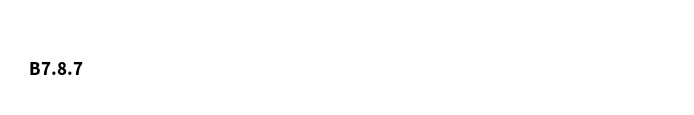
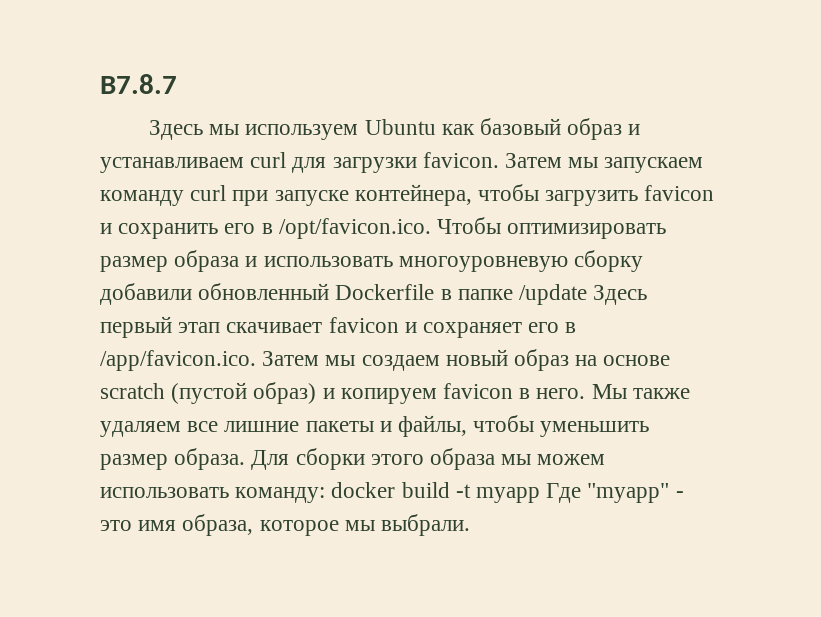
+ Здесь мы используем Ubuntu как базовый образ и устанавливаем curl для загрузки favicon. Затем мы запускаем команду curl при запуске контейнера, чтобы загрузить favicon и сохранить его в /opt/favicon.ico. Чтобы оптимизировать размер образа и использовать многоуровневую сборку добавили обновленный Dockerfile в папке /update Здесь первый этап скачивает favicon и сохраняет его в /app/favicon.ico. Затем мы создаем новый образ на основе scratch (пустой образ) и копируем favicon в него. Мы также удаляем все лишние пакеты и файлы, чтобы уменьшить размер образа. Для сборки этого образа мы можем использовать команду: docker build -t myapp Где "myapp" - это имя образа, которое мы выбрали.

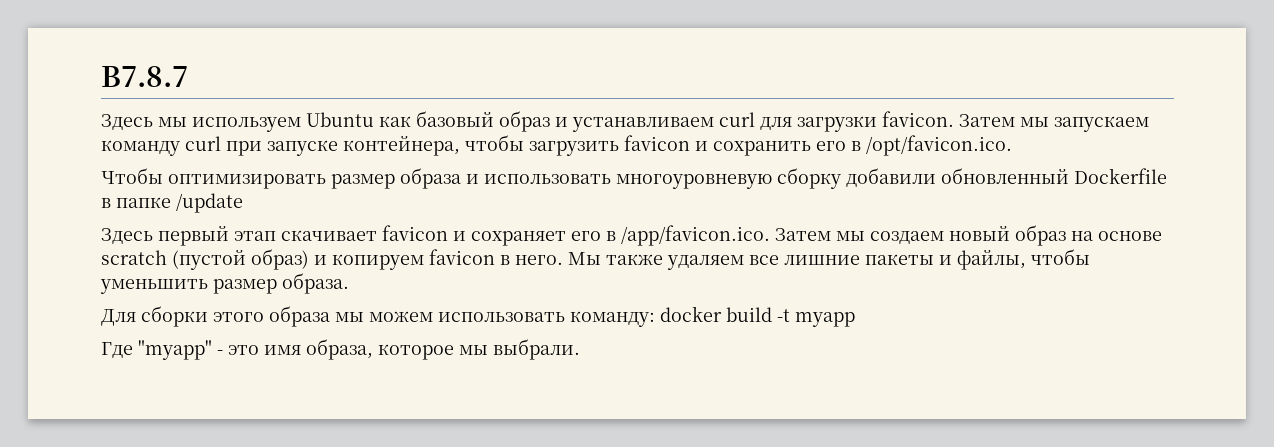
- Затем мы запускаем команду curl при запуске контейнера, чтобы загрузить favicon и сохранить его в /opt/favicon.ico. Чтобы оптимизировать размер образа и использовать многоуровневую сборку добавили обновленный Dockerfile в папке /update Здесь первый этап скачивает favicon и сохраняет его в /app/favicon.ico. Затем мы создаем новый образ на основе scratch (пустой образ) и копируем favicon в него.
+ Затем мы запускаем команду curl при запуске контейнера, чтобы загрузить favicon и сохранить его в /opt/favicon.ico.
+ Чтобы оптимизировать размер образа и использовать многоуровневую сборку добавили обновленный Dockerfile в папке /update
+ Здесь первый этап скачивает favicon и сохраняет его в /app/favicon.ico. Затем мы создаем новый образ на основе scratch (пустой образ) и копируем favicon в него.
- Мы также удаляем все лишние пакеты и файлы, чтобы уменьшить размер образа. Для сборки этого образа мы можем использовать команду: docker build -t myapp Где "myapp" - это имя образа, которое мы выбрали.
+ Мы также удаляем все лишние пакеты и файлы, чтобы уменьшить размер образа.
+ Для сборки этого образа мы можем использовать команду: docker build -t myapp
+ Где "myapp" - это имя образа, которое мы выбрали.

